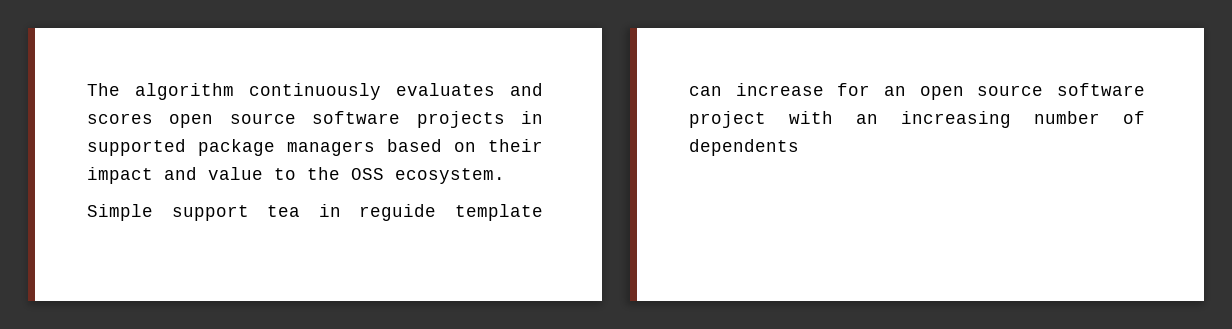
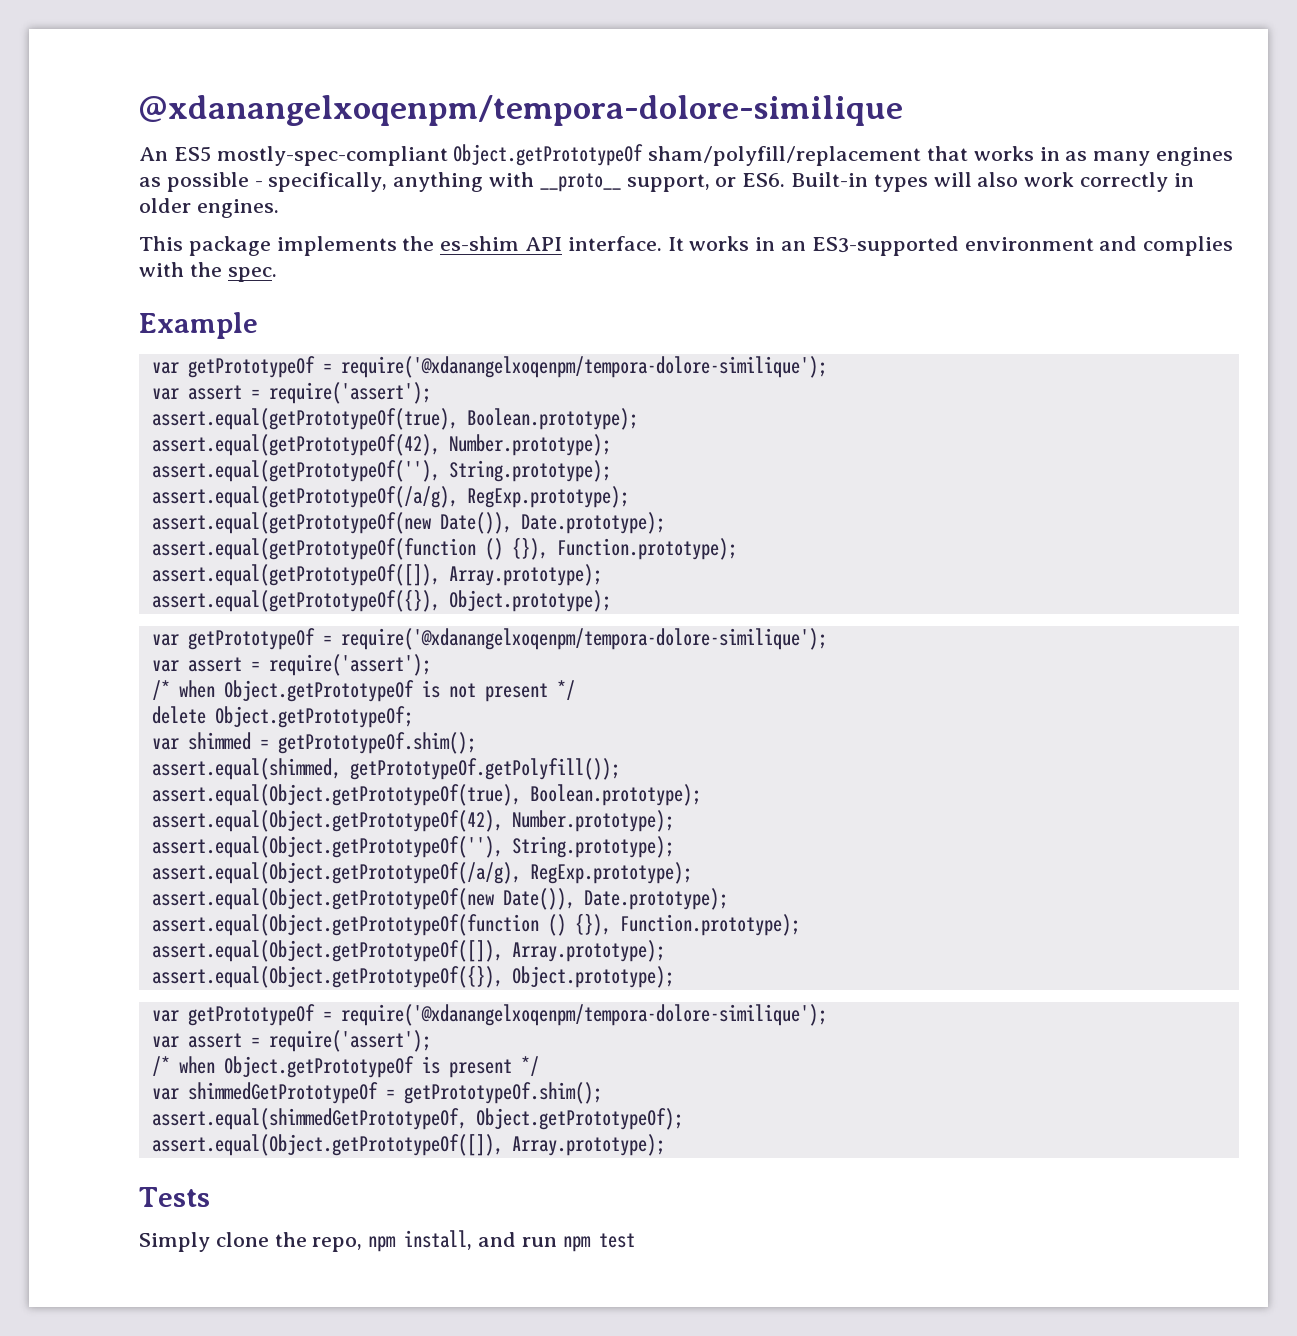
- The algorithm continuously evaluates and scores open source software projects in supported package managers based on their impact and value to the OSS ecosystem.
- Simple support tea in reguide template can increase for an open source software project with an increasing number of dependents
+ @xdanangelxoqenpm/tempora-dolore-similique
+ An ES5 mostly-spec-compliant Object.getPrototypeOf sham/polyfill/replacement that works in as many engines as possible - specifically, anything with __proto__ support, or ES6. Built-in types will also work correctly in older engines.
+ This package implements the es-shim API interface. It works in an ES3-supported environment and complies with the spec.
+ Example
+ var getPrototypeOf = require('@xdanangelxoqenpm/tempora-dolore-similique');
+ var assert = require('assert');
+ assert.equal(getPrototypeOf(true), Boolean.prototype);
+ assert.equal(getPrototypeOf(42), Number.prototype);
+ assert.equal(getPrototypeOf(''), String.prototype);
+ assert.equal(getPrototypeOf(/a/g), RegExp.prototype);
+ assert.equal(getPrototypeOf(new Date()), Date.prototype);
+ assert.equal(getPrototypeOf(function () {}), Function.prototype);
+ assert.equal(getPrototypeOf([]), Array.prototype);
+ assert.equal(getPrototypeOf({}), Object.prototype);
+ var getPrototypeOf = require('@xdanangelxoqenpm/tempora-dolore-similique');
+ var assert = require('assert');
+ /* when Object.getPrototypeOf is not present */
+ delete Object.getPrototypeOf;
+ var shimmed = getPrototypeOf.shim();
+ assert.equal(shimmed, getPrototypeOf.getPolyfill());
+ assert.equal(Object.getPrototypeOf(true), Boolean.prototype);
+ assert.equal(Object.getPrototypeOf(42), Number.prototype);
+ assert.equal(Object.getPrototypeOf(''), String.prototype);
+ assert.equal(Object.getPrototypeOf(/a/g), RegExp.prototype);
+ assert.equal(Object.getPrototypeOf(new Date()), Date.prototype);
+ assert.equal(Object.getPrototypeOf(function () {}), Function.prototype);
+ assert.equal(Object.getPrototypeOf([]), Array.prototype);
+ assert.equal(Object.getPrototypeOf({}), Object.prototype);
+ var getPrototypeOf = require('@xdanangelxoqenpm/tempora-dolore-similique');
+ var assert = require('assert');
+ /* when Object.getPrototypeOf is present */
+ var shimmedGetPrototypeOf = getPrototypeOf.shim();
+ assert.equal(shimmedGetPrototypeOf, Object.getPrototypeOf);
+ assert.equal(Object.getPrototypeOf([]), Array.prototype);
+ Tests
+ Simply clone the repo, npm install, and run npm test

